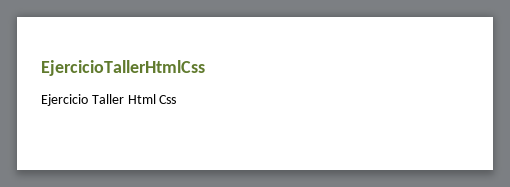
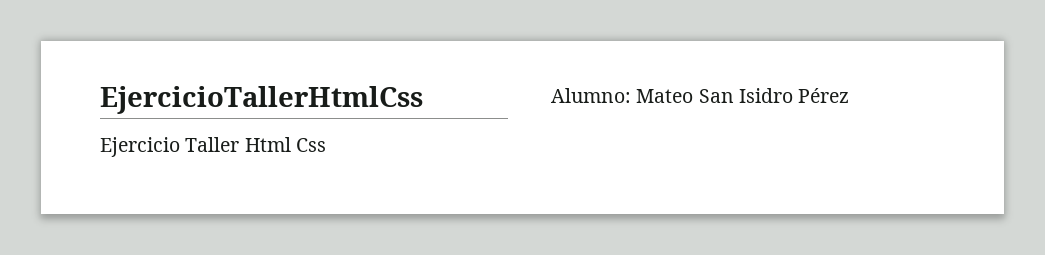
+ Alumno: Mateo San Isidro Pérez

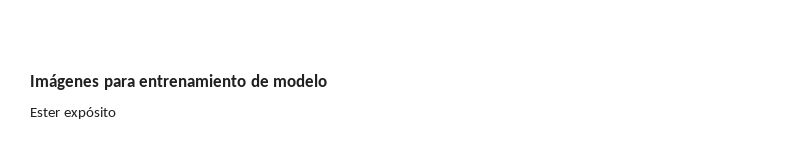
- EjercicioTallerHtmlCss
- Ejercicio Taller Html Css
- Alumno: Mateo San Isidro Pérez
+ Imágenes para entrenamiento de modelo
+ Ester expósito

